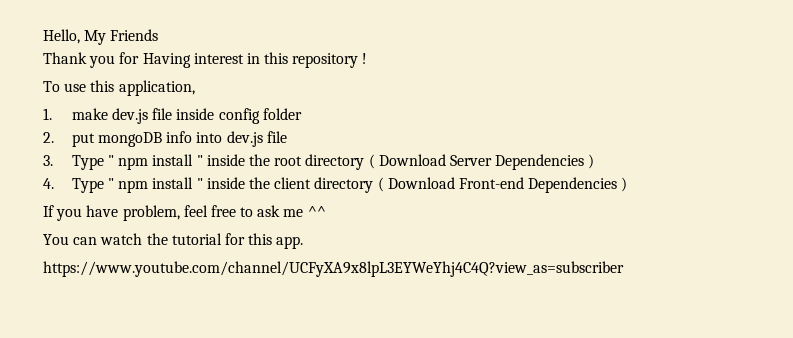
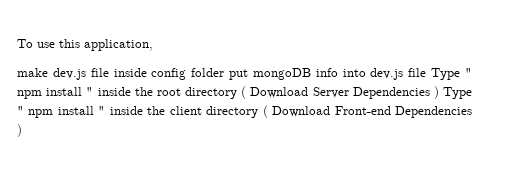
- Hello, My Friends
- Thank you for Having interest in this repository !
- 1. make dev.js file inside config folder
- 2. put mongoDB info into dev.js file
- 3. Type " npm install " inside the root directory ( Download Server Dependencies )
- 4. Type " npm install " inside the client directory ( Download Front-end Dependencies )
+ make dev.js file inside config folder put mongoDB info into dev.js file Type " npm install " inside the root directory ( Download Server Dependencies ) Type " npm install " inside the client directory ( Download Front-end Dependencies )
- If you have problem, feel free to ask me ^^
- You can watch the tutorial for this app.
- https://www.youtube.com/channel/UCFyXA9x8lpL3EYWeYhj4C4Q?view_as=subscriber

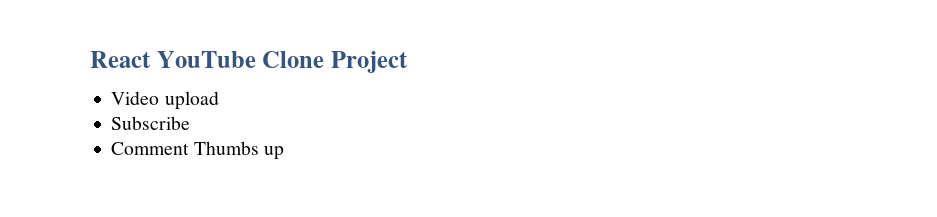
- To use this application,
- make dev.js file inside config folder put mongoDB info into dev.js file Type " npm install " inside the root directory ( Download Server Dependencies ) Type " npm install " inside the client directory ( Download Front-end Dependencies )
+ React YouTube Clone Project
+ Video upload
+ Subscribe
+ Comment Thumbs up

